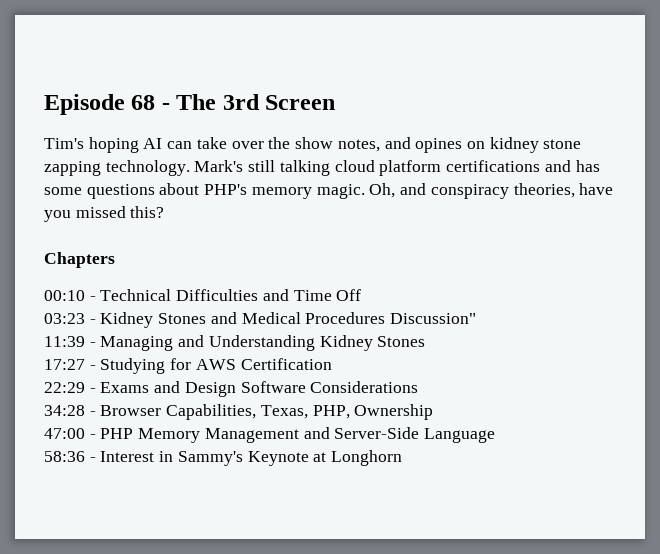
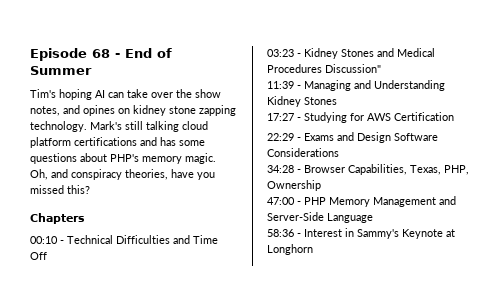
- Episode 68 - The 3rd Screen
+ Episode 68 - End of Summer

